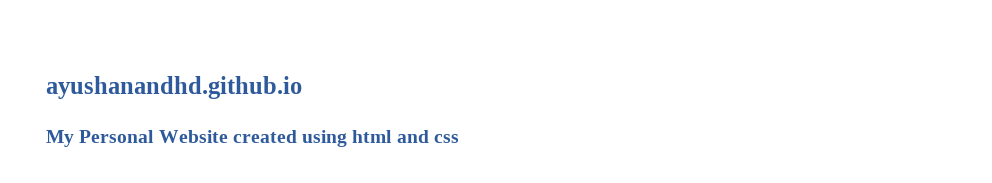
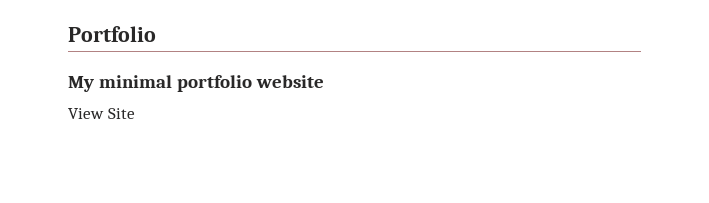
- ayushanandhd.github.io
+ Portfolio
- My Personal Website created using html and css
+ My minimal portfolio website
+ View Site

